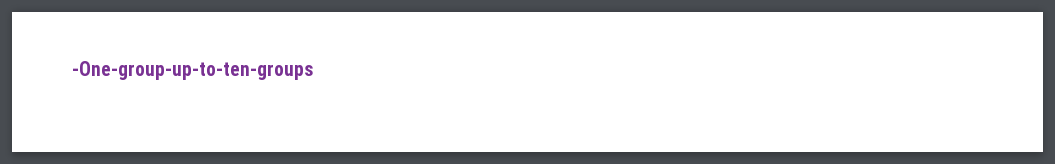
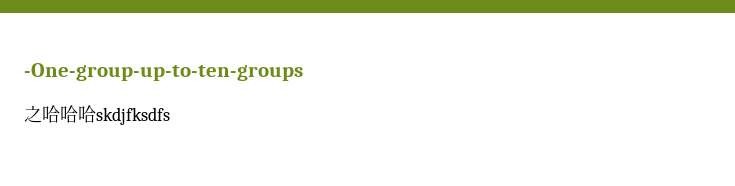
+ 之哈哈哈skdjfksdfs

